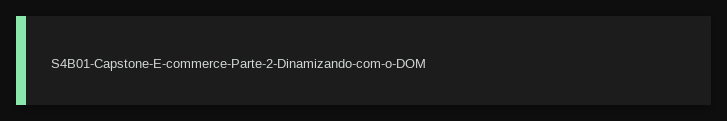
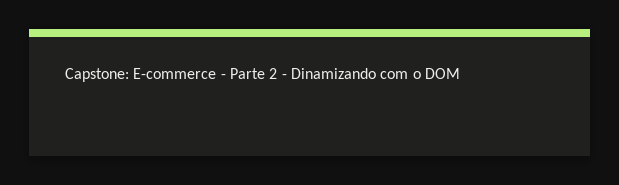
- S4B01-Capstone-E-commerce-Parte-2-Dinamizando-com-o-DOM
+ Capstone: E-commerce - Parte 2 - Dinamizando com o DOM

